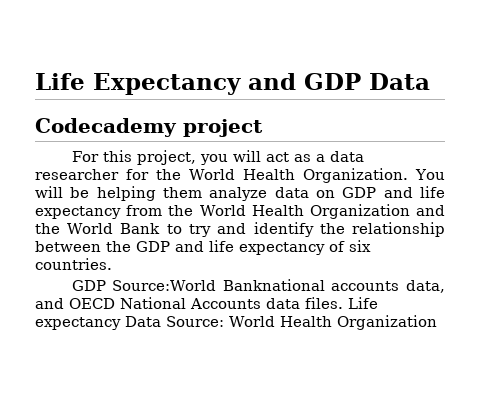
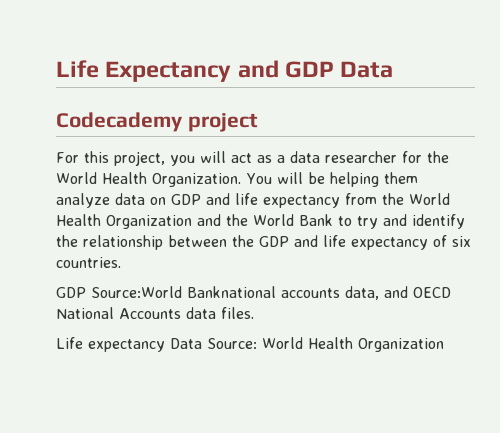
- GDP Source:World Banknational accounts data, and OECD National Accounts data files. Life expectancy Data Source: World Health Organization
+ GDP Source:World Banknational accounts data, and OECD National Accounts data files.
+ Life expectancy Data Source: World Health Organization

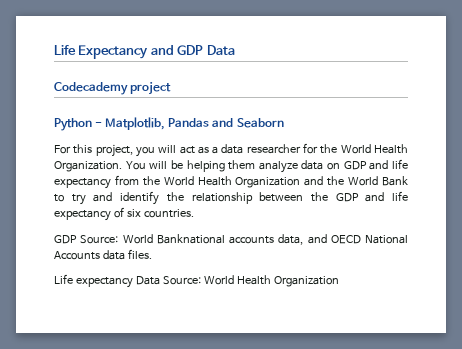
+ Python - Matplotlib, Pandas and Seaborn
- GDP Source:World Banknational accounts data, and OECD National Accounts data files.
+ GDP Source: World Banknational accounts data, and OECD National Accounts data files.

